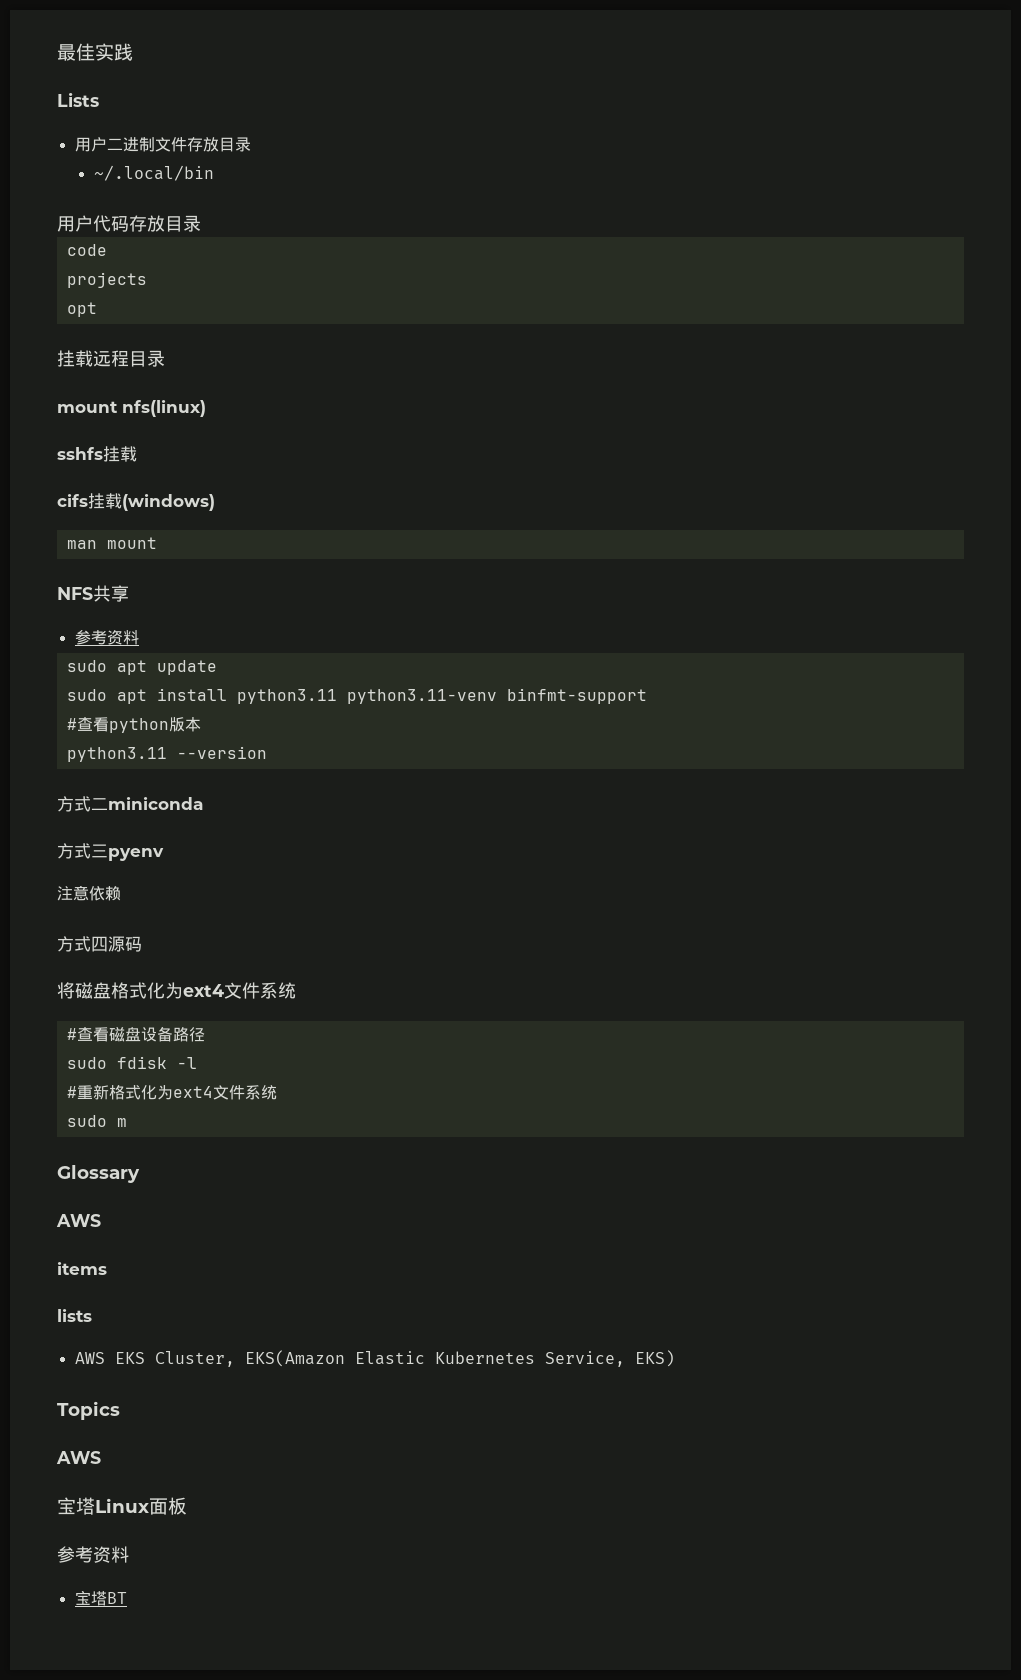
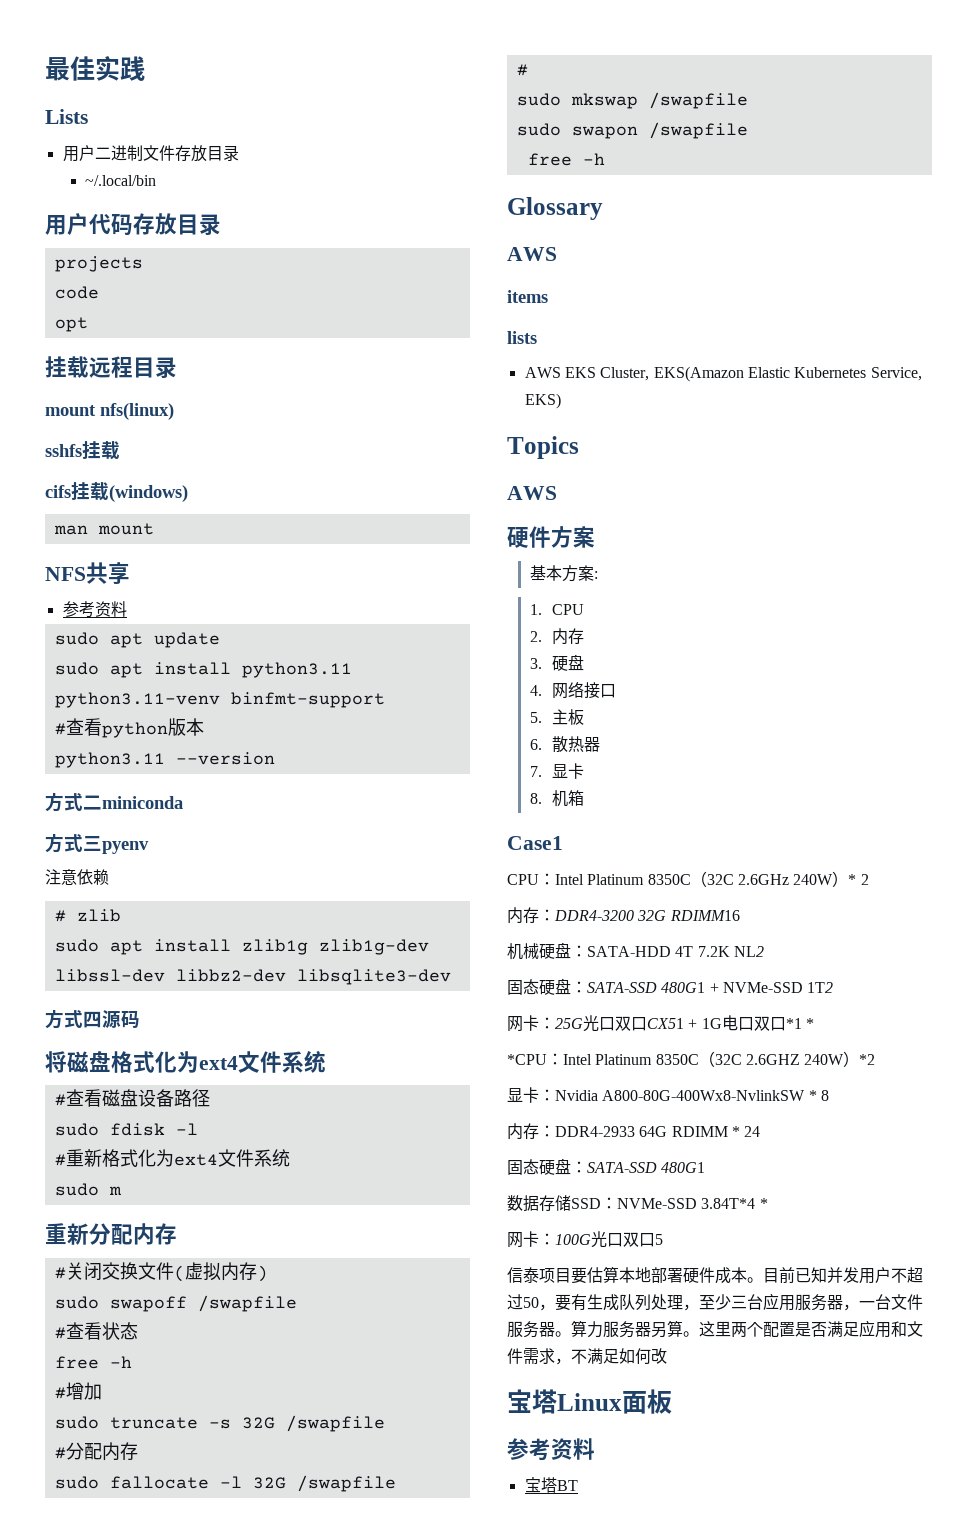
+ projects
- projects
+ # zlib
+ sudo apt install zlib1g zlib1g-dev libssl-dev libbz2-dev libsqlite3-dev
+ 重新分配内存
+ #关闭交换文件(虚拟内存)
+ sudo swapoff /swapfile
+ #查看状态
+ free -h
+ #增加
+ sudo truncate -s 32G /swapfile
+ #分配内存
+ sudo fallocate -l 32G /swapfile
+ #
+ sudo mkswap /swapfile
+ sudo swapon /swapfile
+ free -h
+ 硬件方案
+ 基本方案:
+ 1. CPU
+ 2.内存
+ 3.硬盘
+ 4.网络接口
+ 5.主板
+ 6.散热器
+ 7.显卡
+ 8.机箱
+ Case1
+ CPU：Intel Platinum 8350C（32C 2.6GHz 240W）* 2
+ 内存：DDR4-3200 32G RDIMM16
+ 机械硬盘：SATA-HDD 4T 7.2K NL2
+ 固态硬盘：SATA-SSD 480G1 + NVMe-SSD 1T2
+ 网卡：25G光口双口CX51 + 1G电口双口*1 *
+ *CPU：Intel Platinum 8350C（32C 2.6GHZ 240W）*2
+ 显卡：Nvidia A800-80G-400Wx8-NvlinkSW * 8
+ 内存：DDR4-2933 64G RDIMM * 24
+ 固态硬盘：SATA-SSD 480G1
+ 数据存储SSD：NVMe-SSD 3.84T*4 *
+ 网卡：100G光口双口5
+ 信泰项目要估算本地部署硬件成本。目前已知并发用户不超过50，要有生成队列处理，至少三台应用服务器，一台文件服务器。算力服务器另算。这里两个配置是否满足应用和文件需求，不满足如何改

